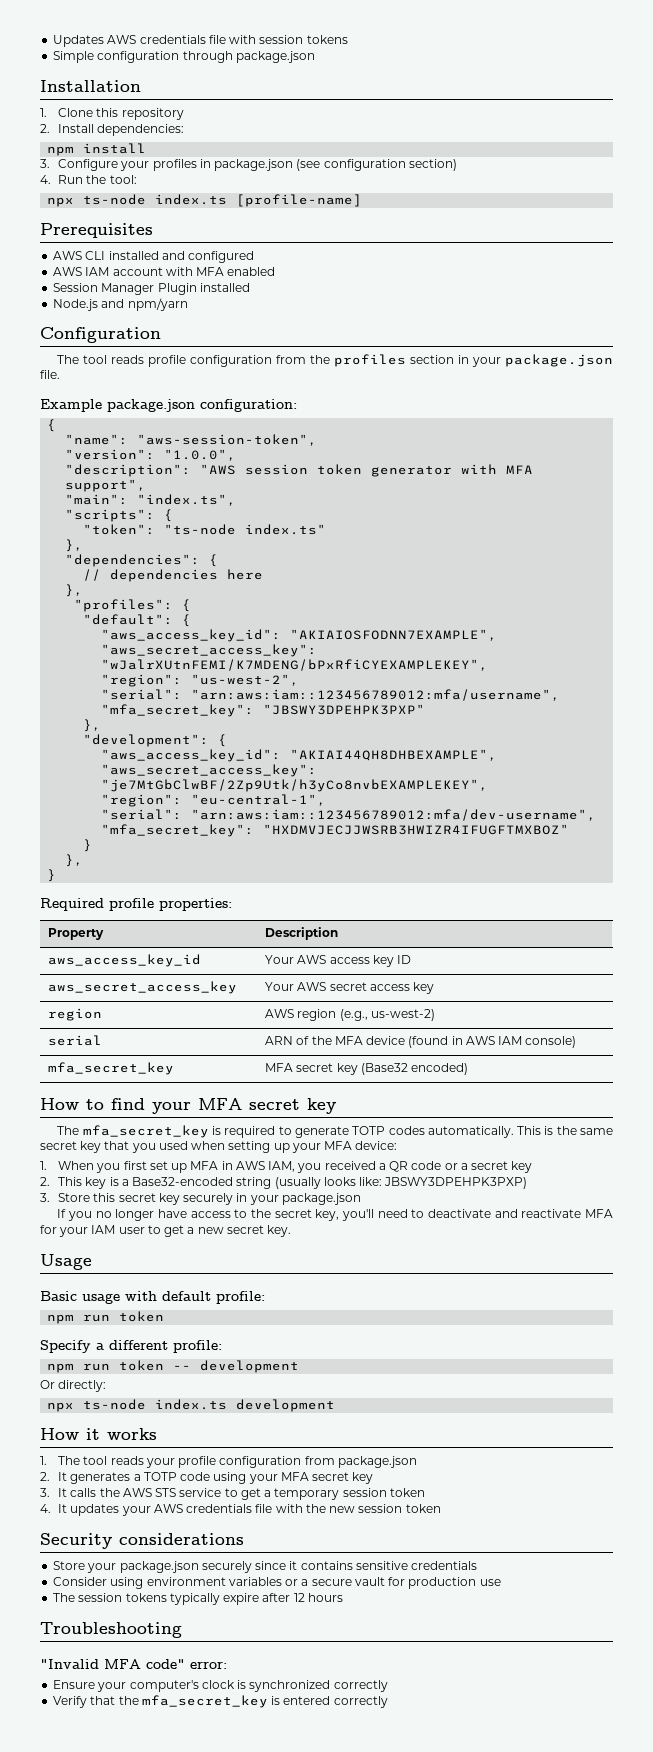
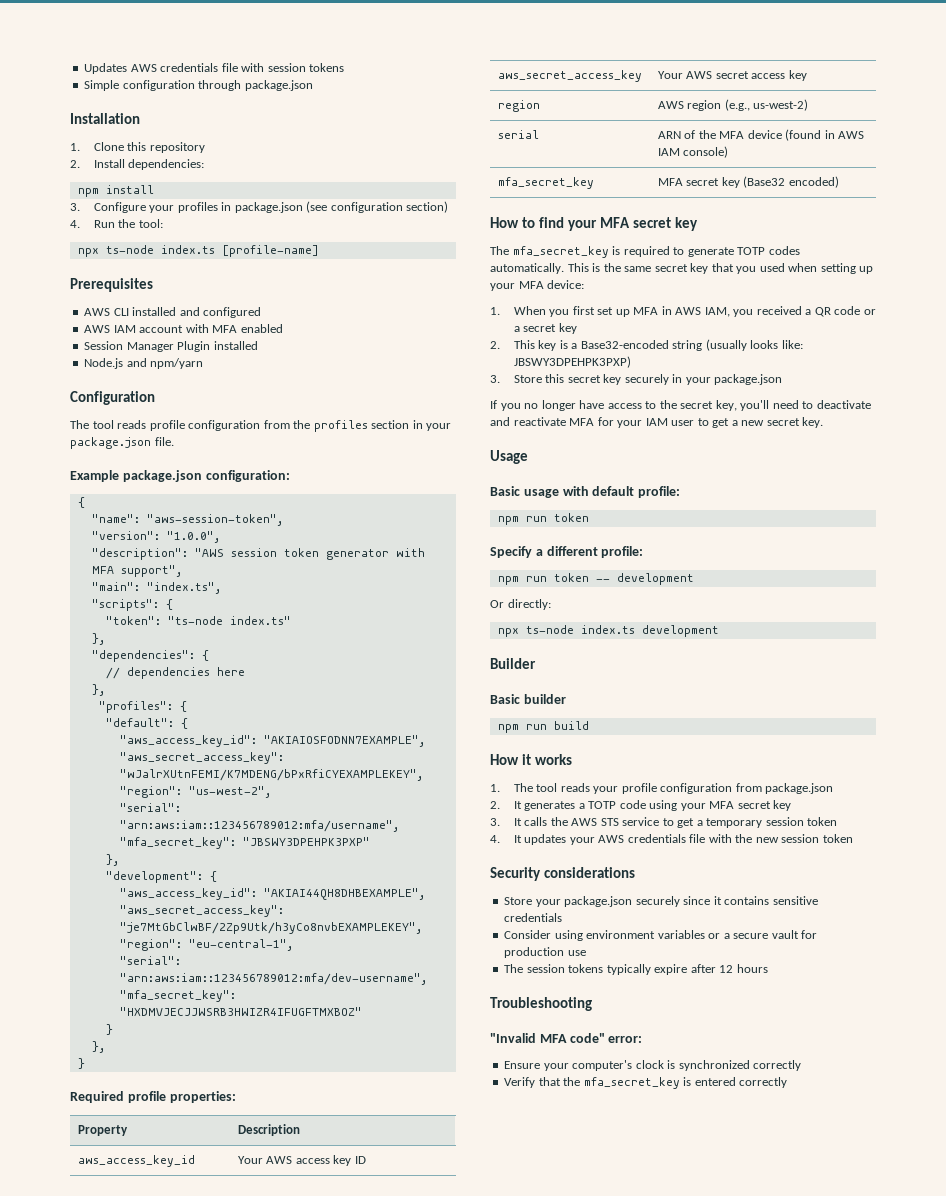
+ Builder
+ Basic builder
+ npm run build

